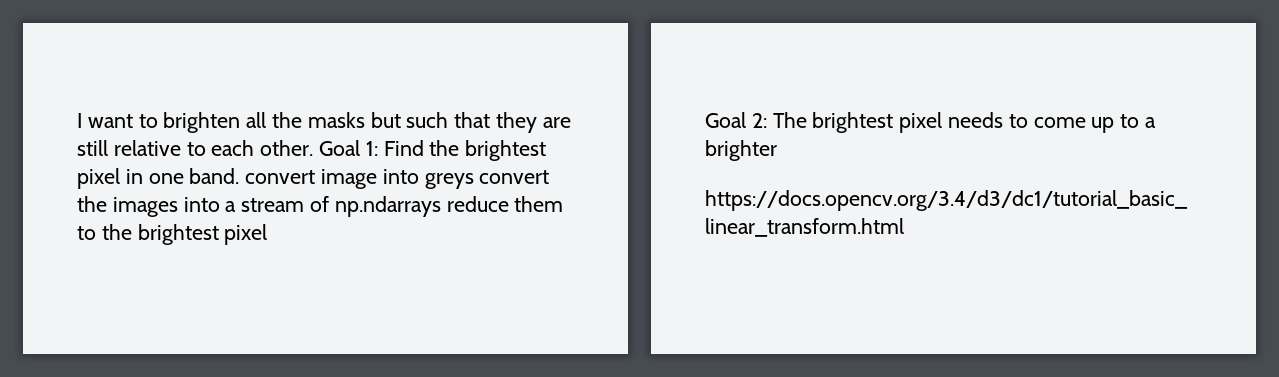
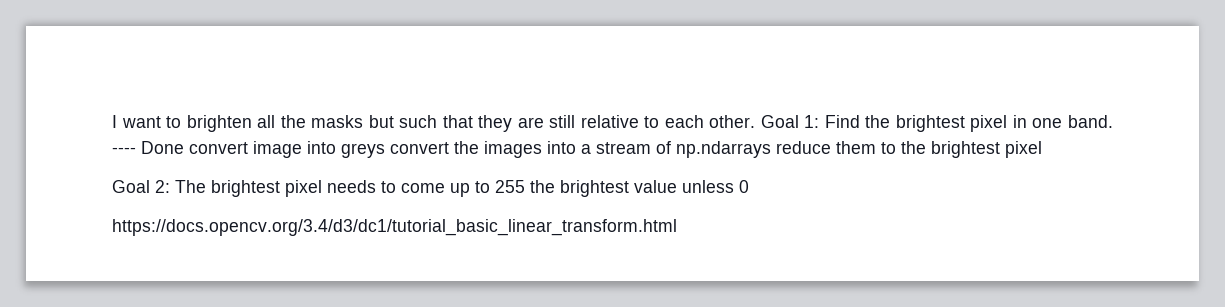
- Goal 1: Find the brightest pixel in one band. convert image into greys convert the images into a stream of np.ndarrays reduce them to the brightest pixel
+ Goal 1: Find the brightest pixel in one band. ---- Done convert image into greys convert the images into a stream of np.ndarrays reduce them to the brightest pixel
- Goal 2: The brightest pixel needs to come up to a brighter
+ Goal 2: The brightest pixel needs to come up to 255 the brightest value unless 0

